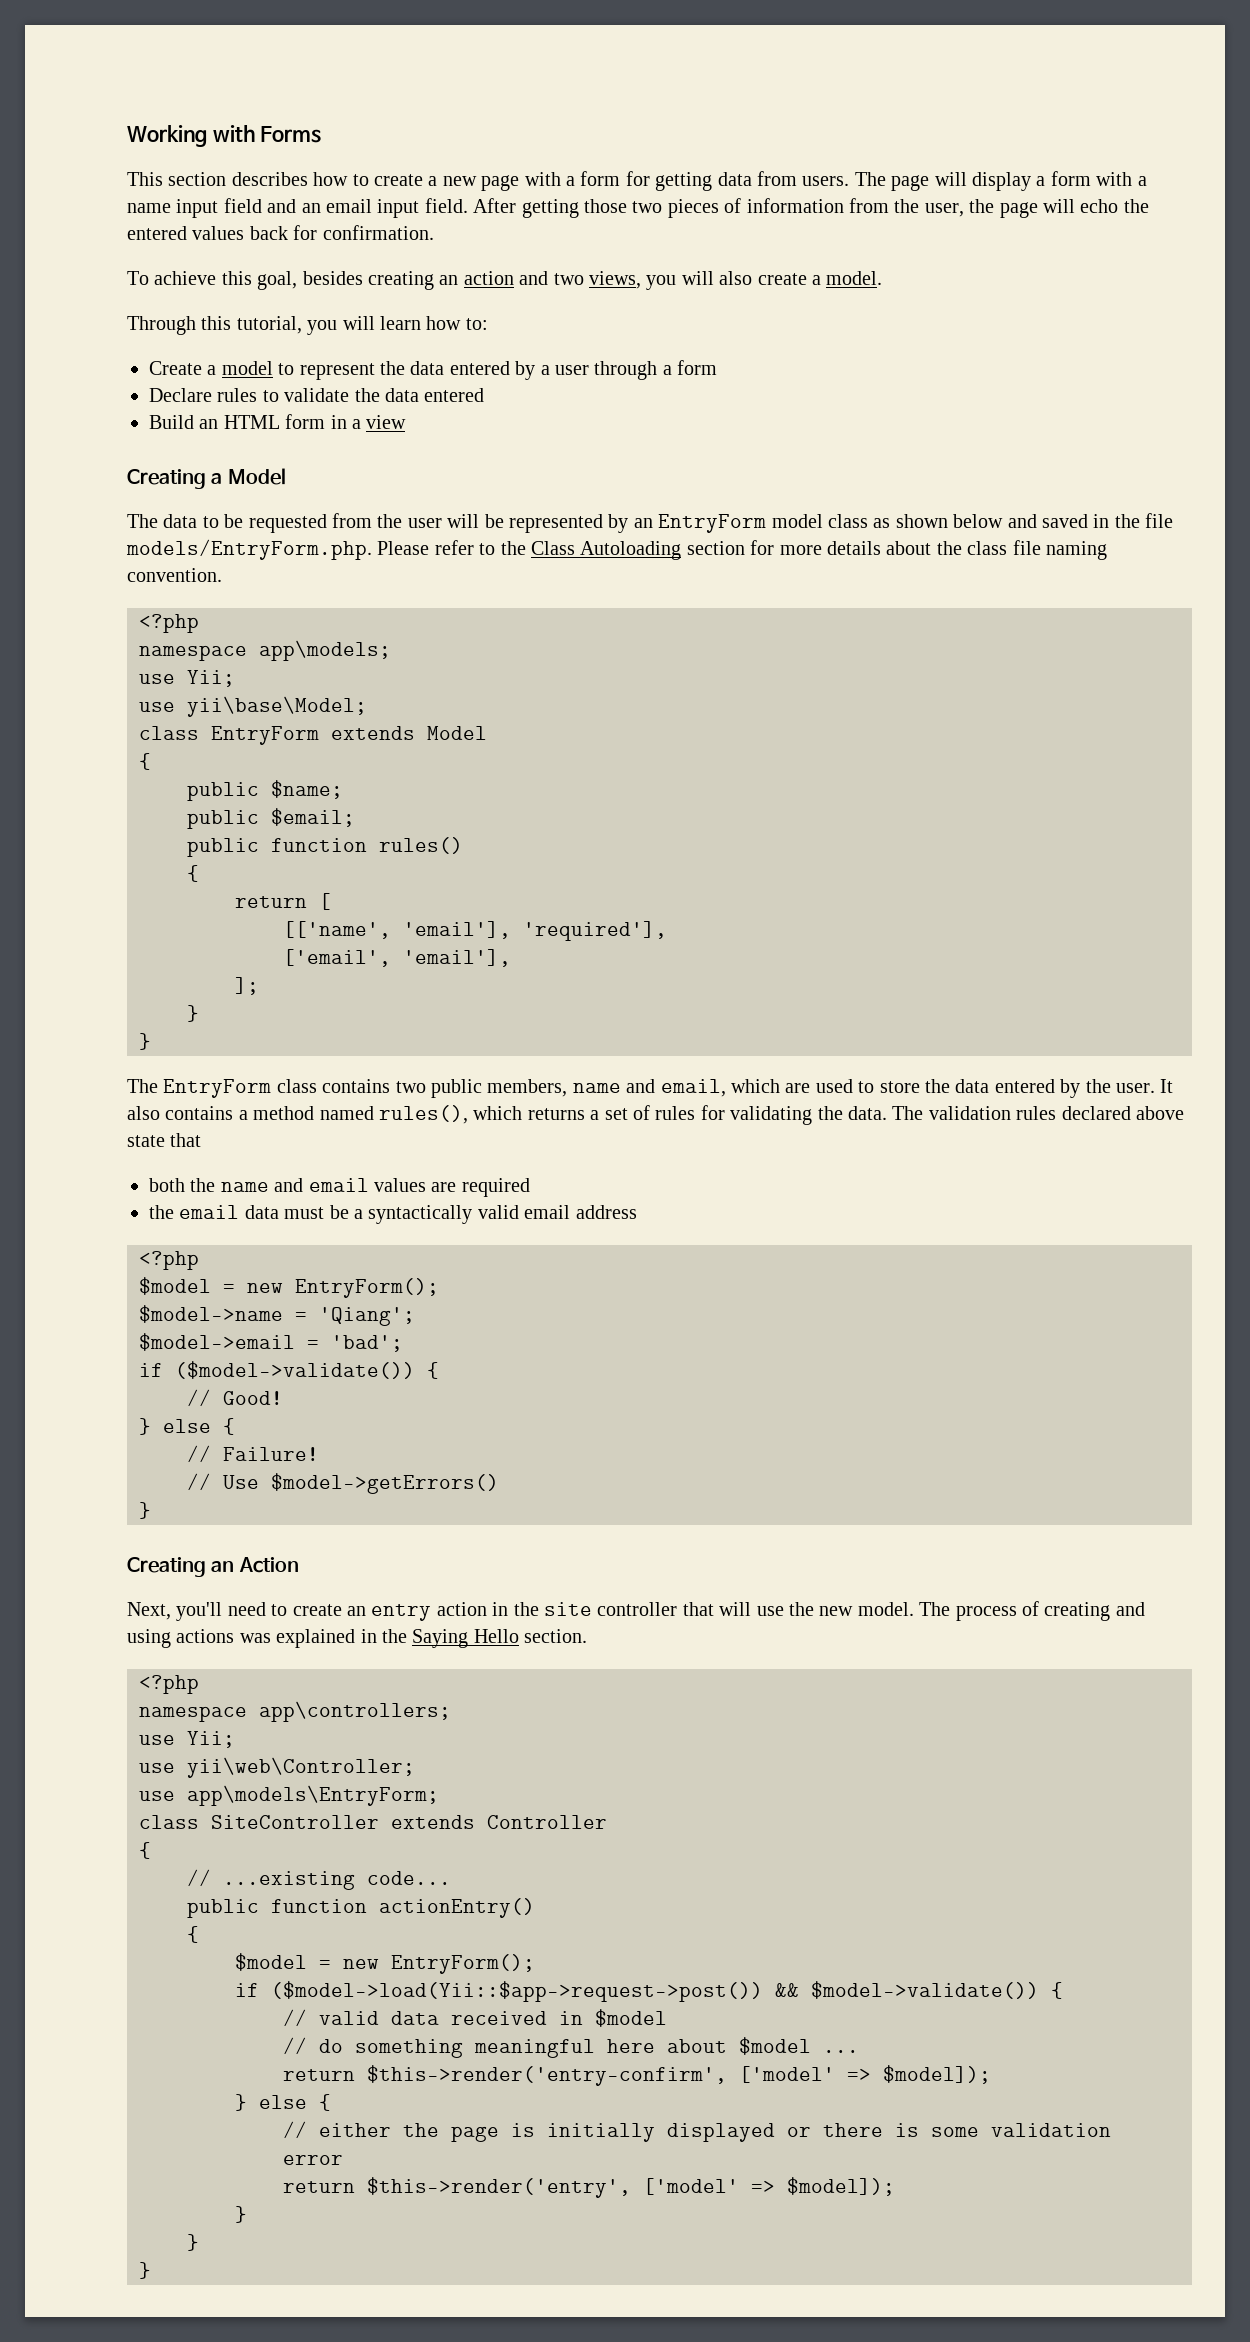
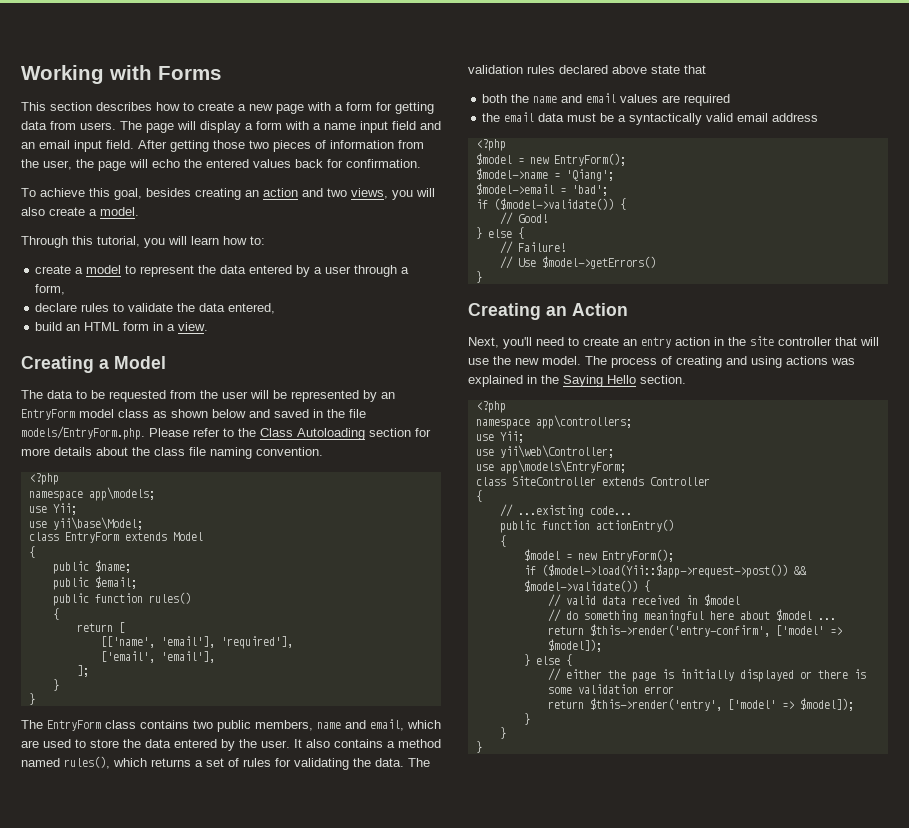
- Create a model to represent the data entered by a user through a form
- Declare rules to validate the data entered
- Build an HTML form in a view
+ create a model to represent the data entered by a user through a form,
+ declare rules to validate the data entered,
+ build an HTML form in a view.

